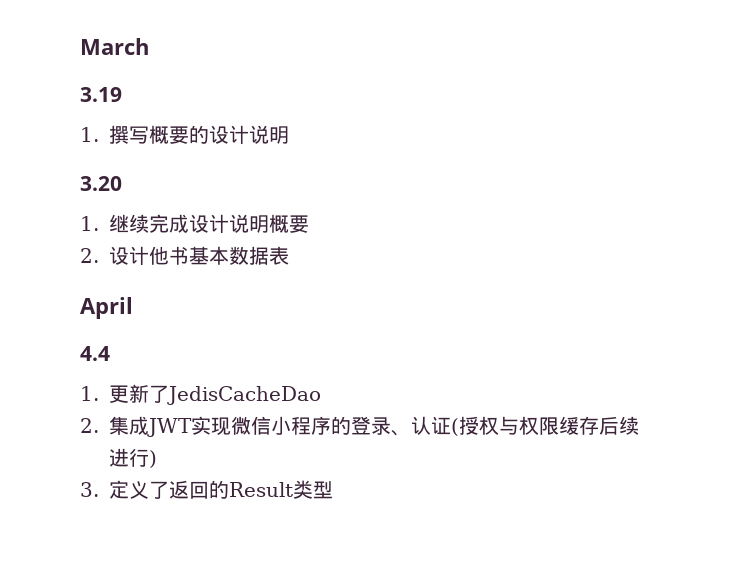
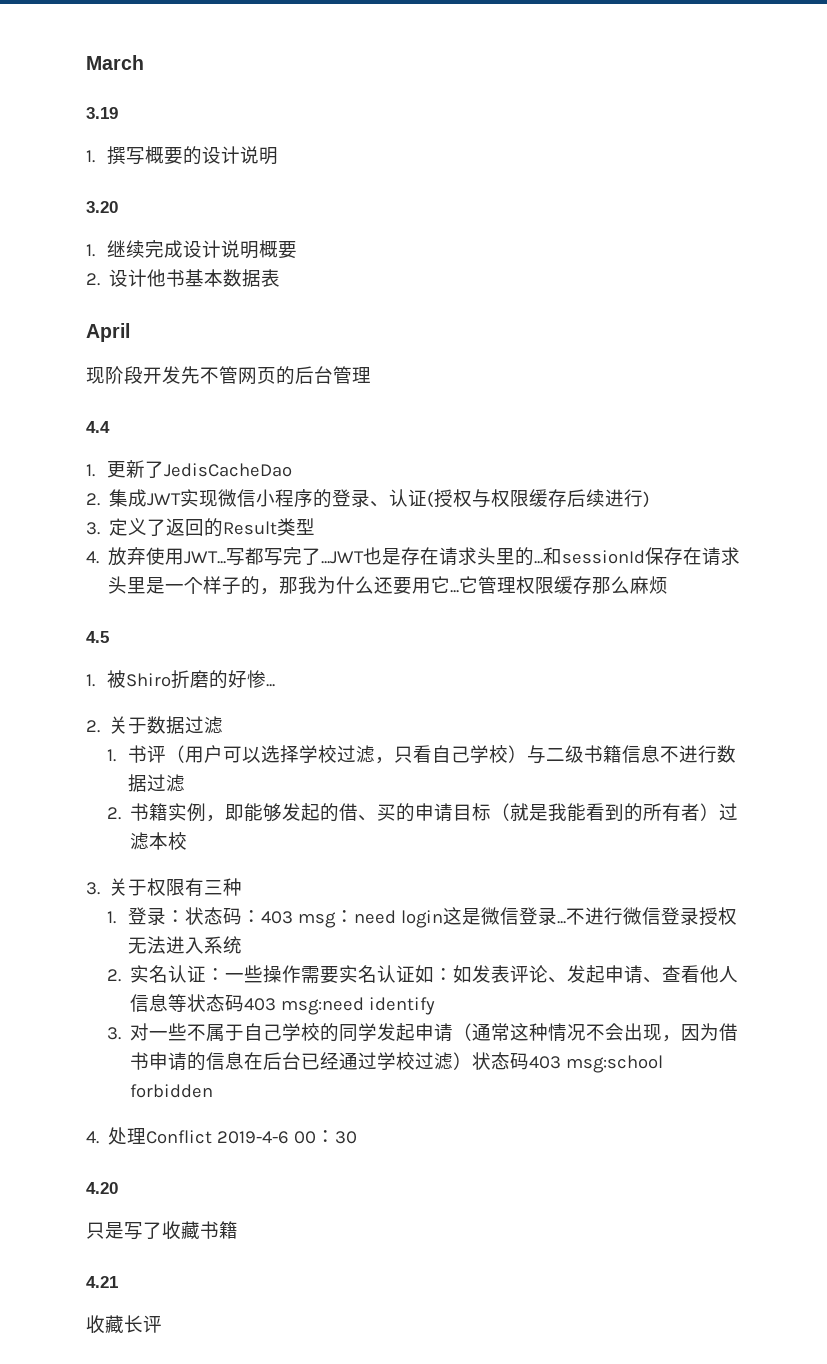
+ 现阶段开发先不管网页的后台管理
+ 4.放弃使用JWT...写都写完了...JWT也是存在请求头里的...和sessionId保存在请求头里是一个样子的，那我为什么还要用它...它管理权限缓存那么麻烦
+ 4.5
+ 1.被Shiro折磨的好惨...
+ 2.关于数据过滤
+ 1.书评（用户可以选择学校过滤，只看自己学校）与二级书籍信息不进行数据过滤
+ 2.书籍实例，即能够发起的借、买的申请目标（就是我能看到的所有者）过滤本校
+ 3.关于权限有三种
+ 1.登录：状态码：403 msg：need login这是微信登录...不进行微信登录授权无法进入系统
+ 2.实名认证：一些操作需要实名认证如：如发表评论、发起申请、查看他人信息等状态码403 msg:need identify
+ 3.对一些不属于自己学校的同学发起申请（通常这种情况不会出现，因为借书申请的信息在后台已经通过学校过滤）状态码403 msg:school forbidden
+ 4.处理Conflict 2019-4-6 00：30
+ 4.20
+ 只是写了收藏书籍
+ 4.21
+ 收藏长评

